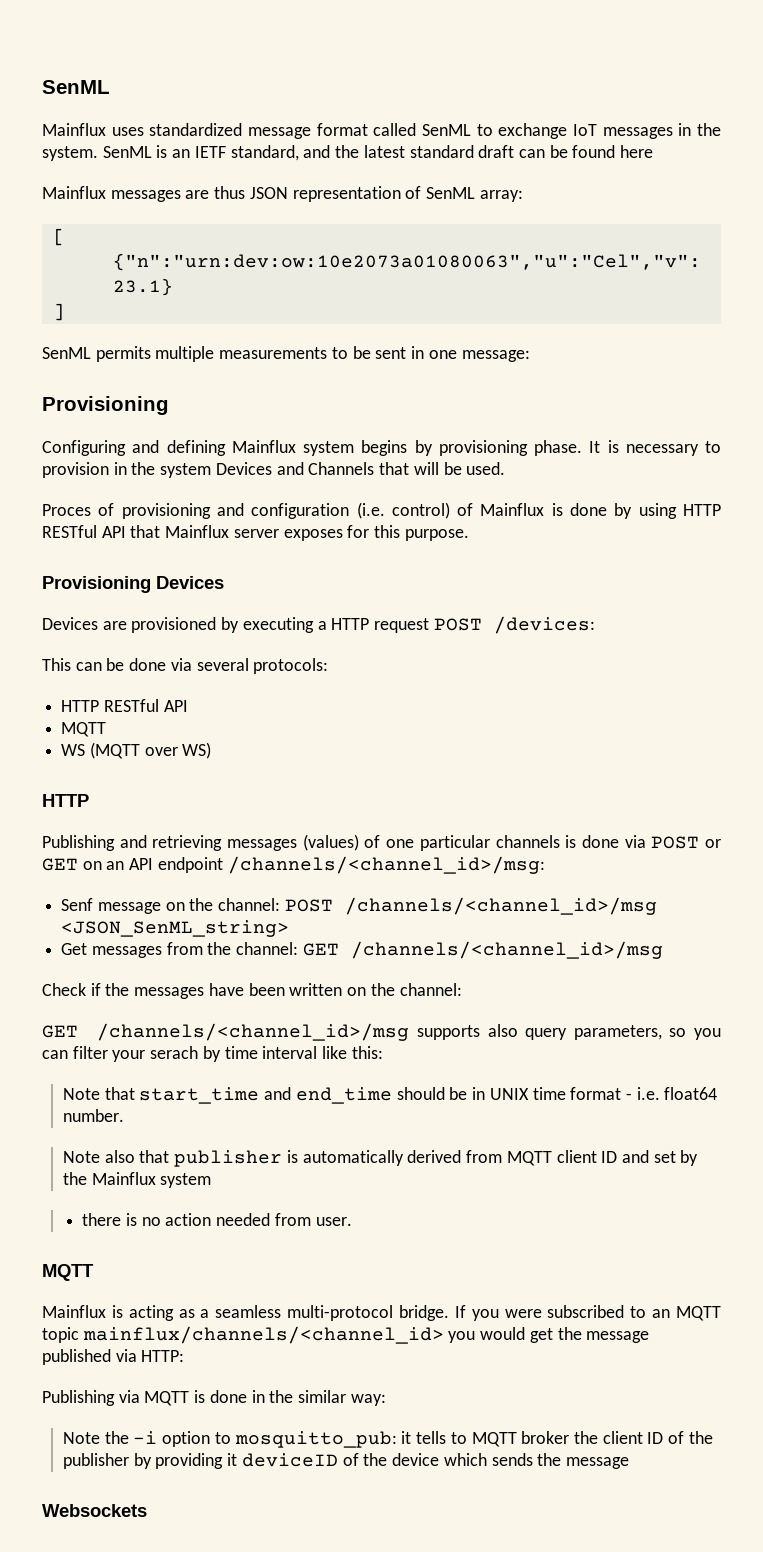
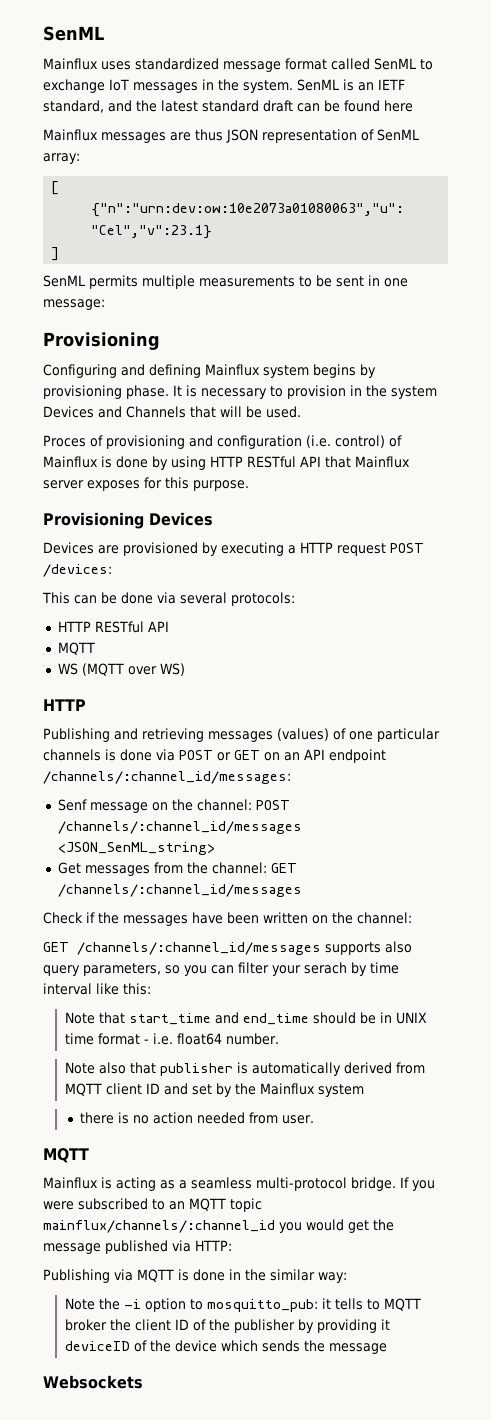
- Publishing and retrieving messages (values) of one particular channels is done via POST or GET on an API endpoint /channels/<channel_id>/msg:
+ Publishing and retrieving messages (values) of one particular channels is done via POST or GET on an API endpoint /channels/:channel_id/messages:
- Senf message on the channel: POST /channels/<channel_id>/msg <JSON_SenML_string>
+ Senf message on the channel: POST /channels/:channel_id/messages <JSON_SenML_string>
- Get messages from the channel: GET /channels/<channel_id>/msg
+ Get messages from the channel: GET /channels/:channel_id/messages
- GET /channels/<channel_id>/msg supports also query parameters, so you can filter your serach by time interval like this:
+ GET /channels/:channel_id/messages supports also query parameters, so you can filter your serach by time interval like this:
- If you were subscribed to an MQTT topic mainflux/channels/<channel_id> you would get the message published via HTTP:
+ If you were subscribed to an MQTT topic mainflux/channels/:channel_id you would get the message published via HTTP:

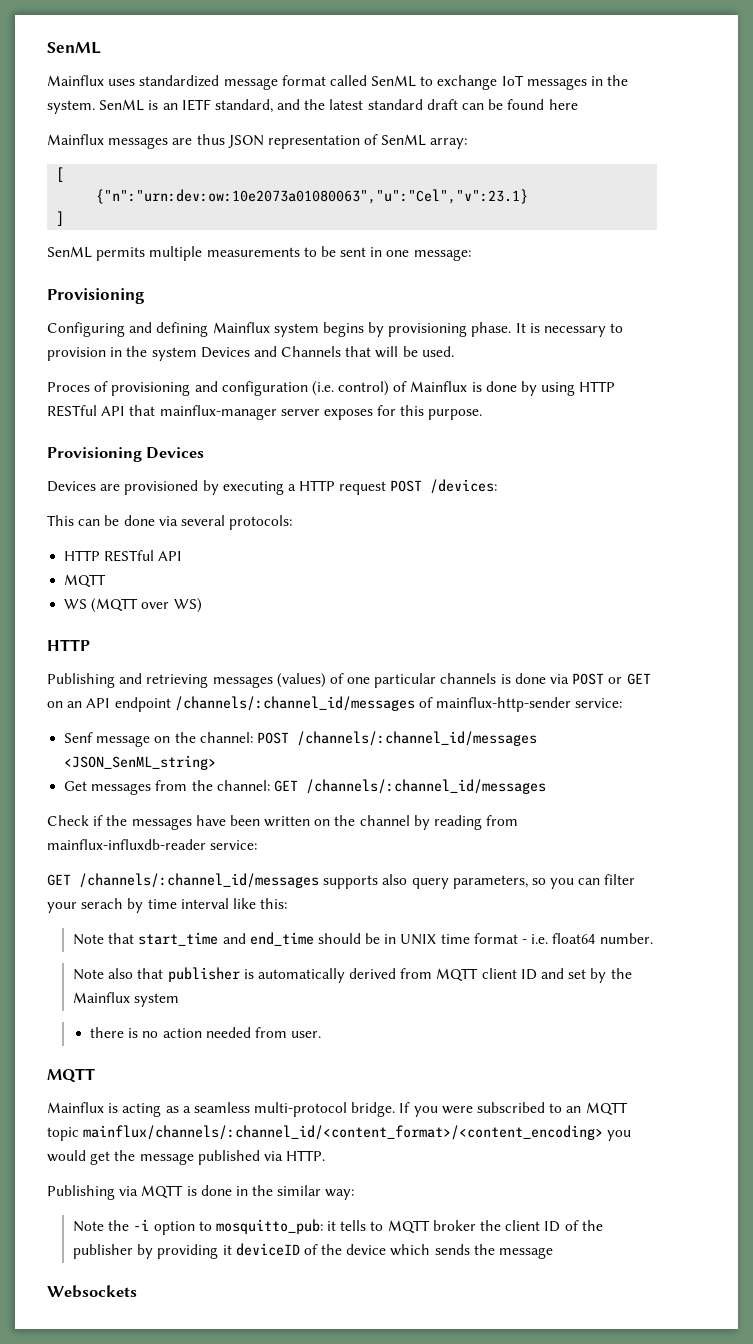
- Proces of provisioning and configuration (i.e. control) of Mainflux is done by using HTTP RESTful API that Mainflux server exposes for this purpose.
+ Proces of provisioning and configuration (i.e. control) of Mainflux is done by using HTTP RESTful API that mainflux-manager server exposes for this purpose.
- Publishing and retrieving messages (values) of one particular channels is done via POST or GET on an API endpoint /channels/:channel_id/messages:
+ Publishing and retrieving messages (values) of one particular channels is done via POST or GET on an API endpoint /channels/:channel_id/messages of mainflux-http-sender service:
- Check if the messages have been written on the channel:
+ Check if the messages have been written on the channel by reading from mainflux-influxdb-reader service:
- If you were subscribed to an MQTT topic mainflux/channels/:channel_id you would get the message published via HTTP:
+ If you were subscribed to an MQTT topic mainflux/channels/:channel_id/<content_format>/<content_encoding> you would get the message published via HTTP.

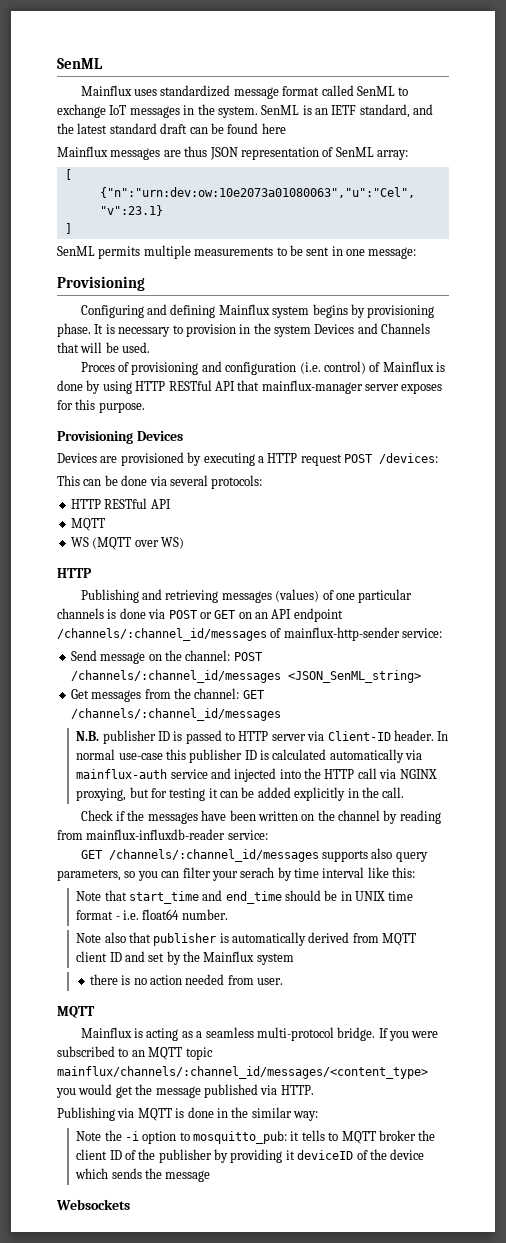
- Senf message on the channel: POST /channels/:channel_id/messages <JSON_SenML_string>
+ Send message on the channel: POST /channels/:channel_id/messages <JSON_SenML_string>
+ N.B. publisher ID is passed to HTTP server via Client-ID header. In normal use-case this publisher ID is calculated automatically via mainflux-auth service and injected into the HTTP call via NGINX proxying, but for testing it can be added explicitly in the call.
- If you were subscribed to an MQTT topic mainflux/channels/:channel_id/<content_format>/<content_encoding> you would get the message published via HTTP.
+ If you were subscribed to an MQTT topic mainflux/channels/:channel_id/messages/<content_type> you would get the message published via HTTP.

